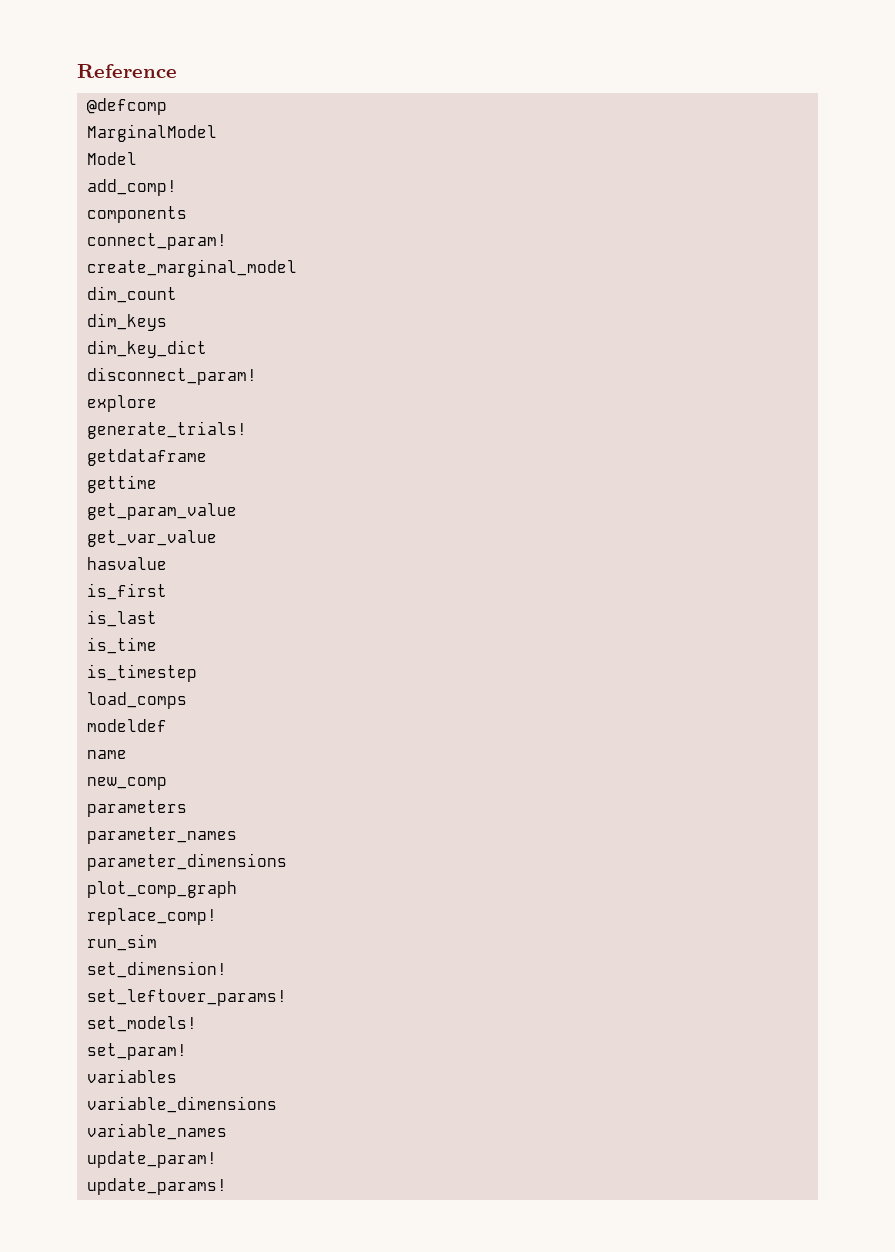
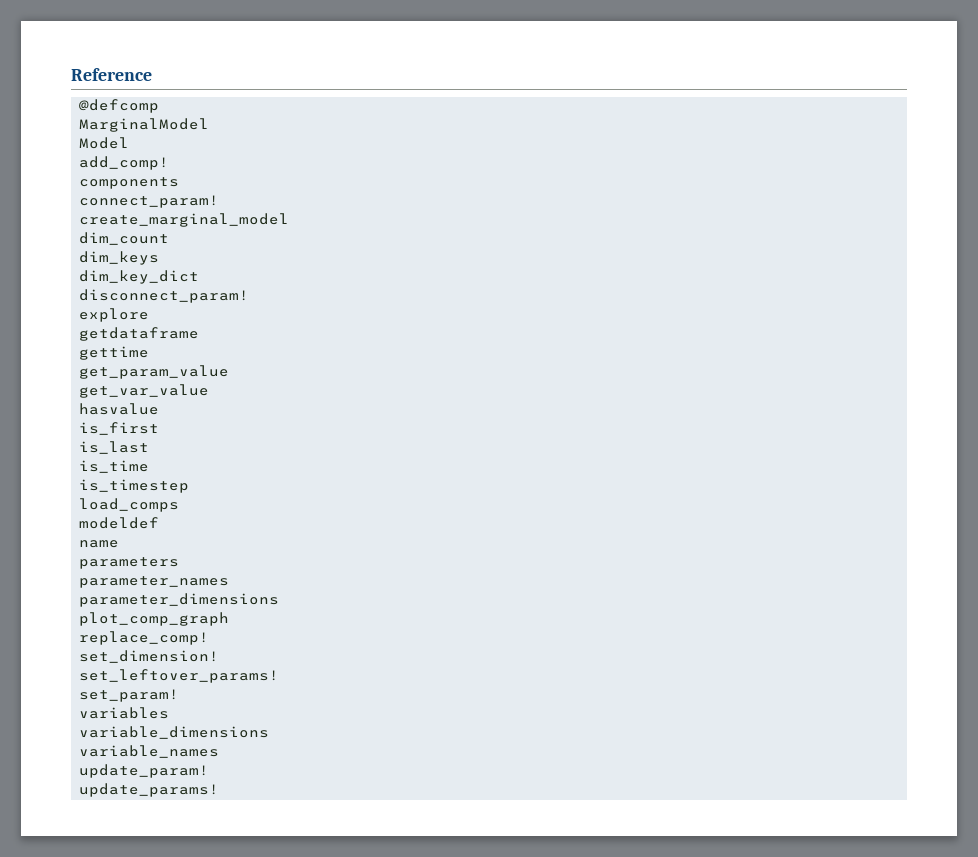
- generate_trials!
- new_comp
- run_sim
- set_models!

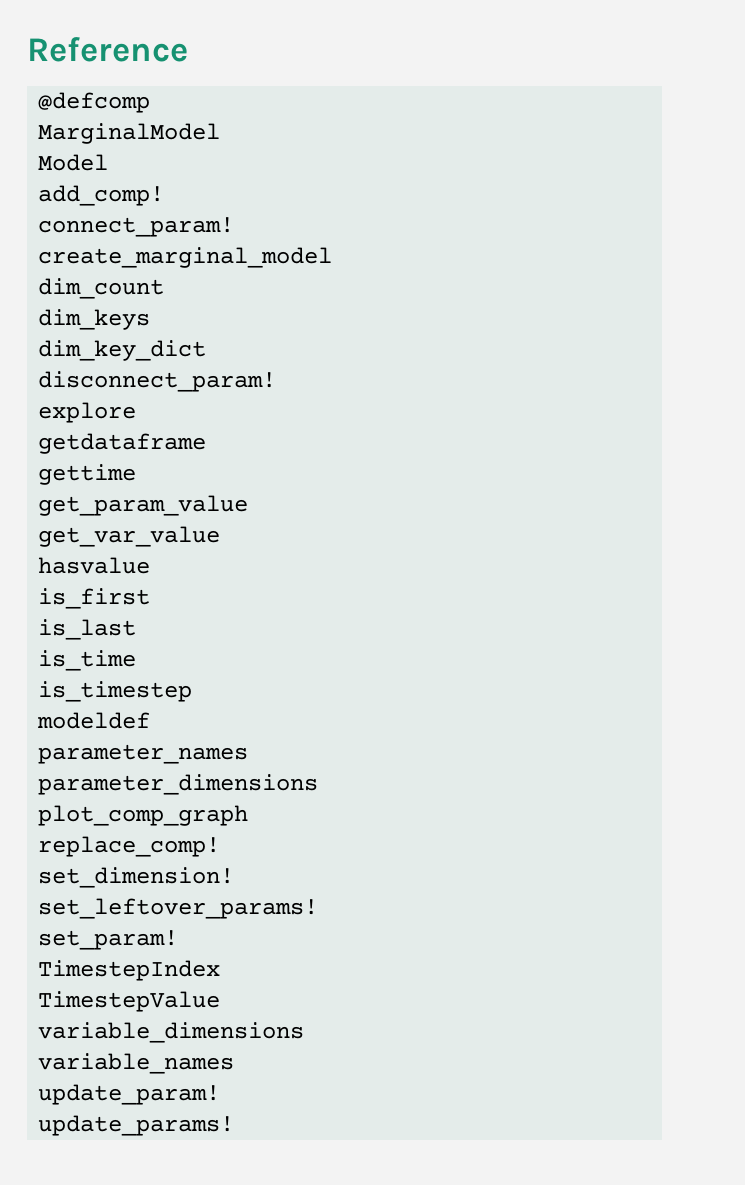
- components
- load_comps
- name
- parameters
- variables
+ TimestepIndex
+ TimestepValue

